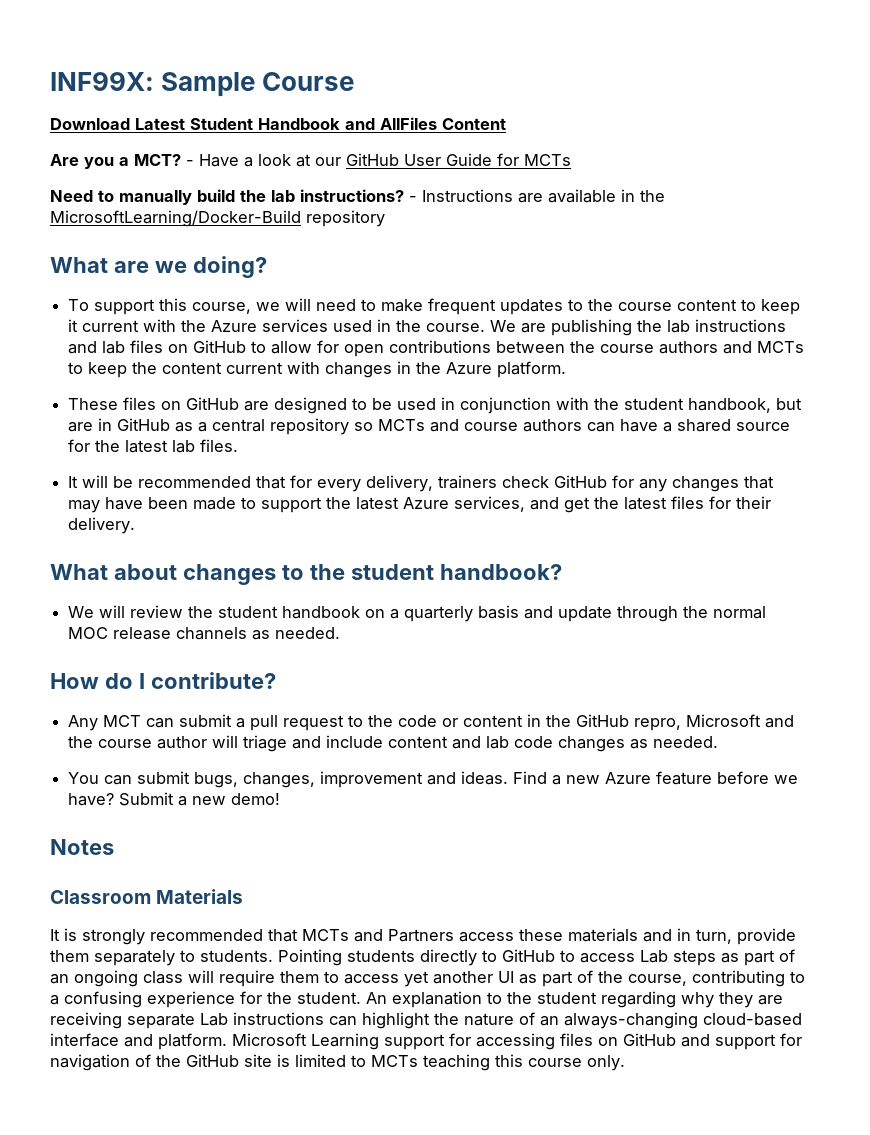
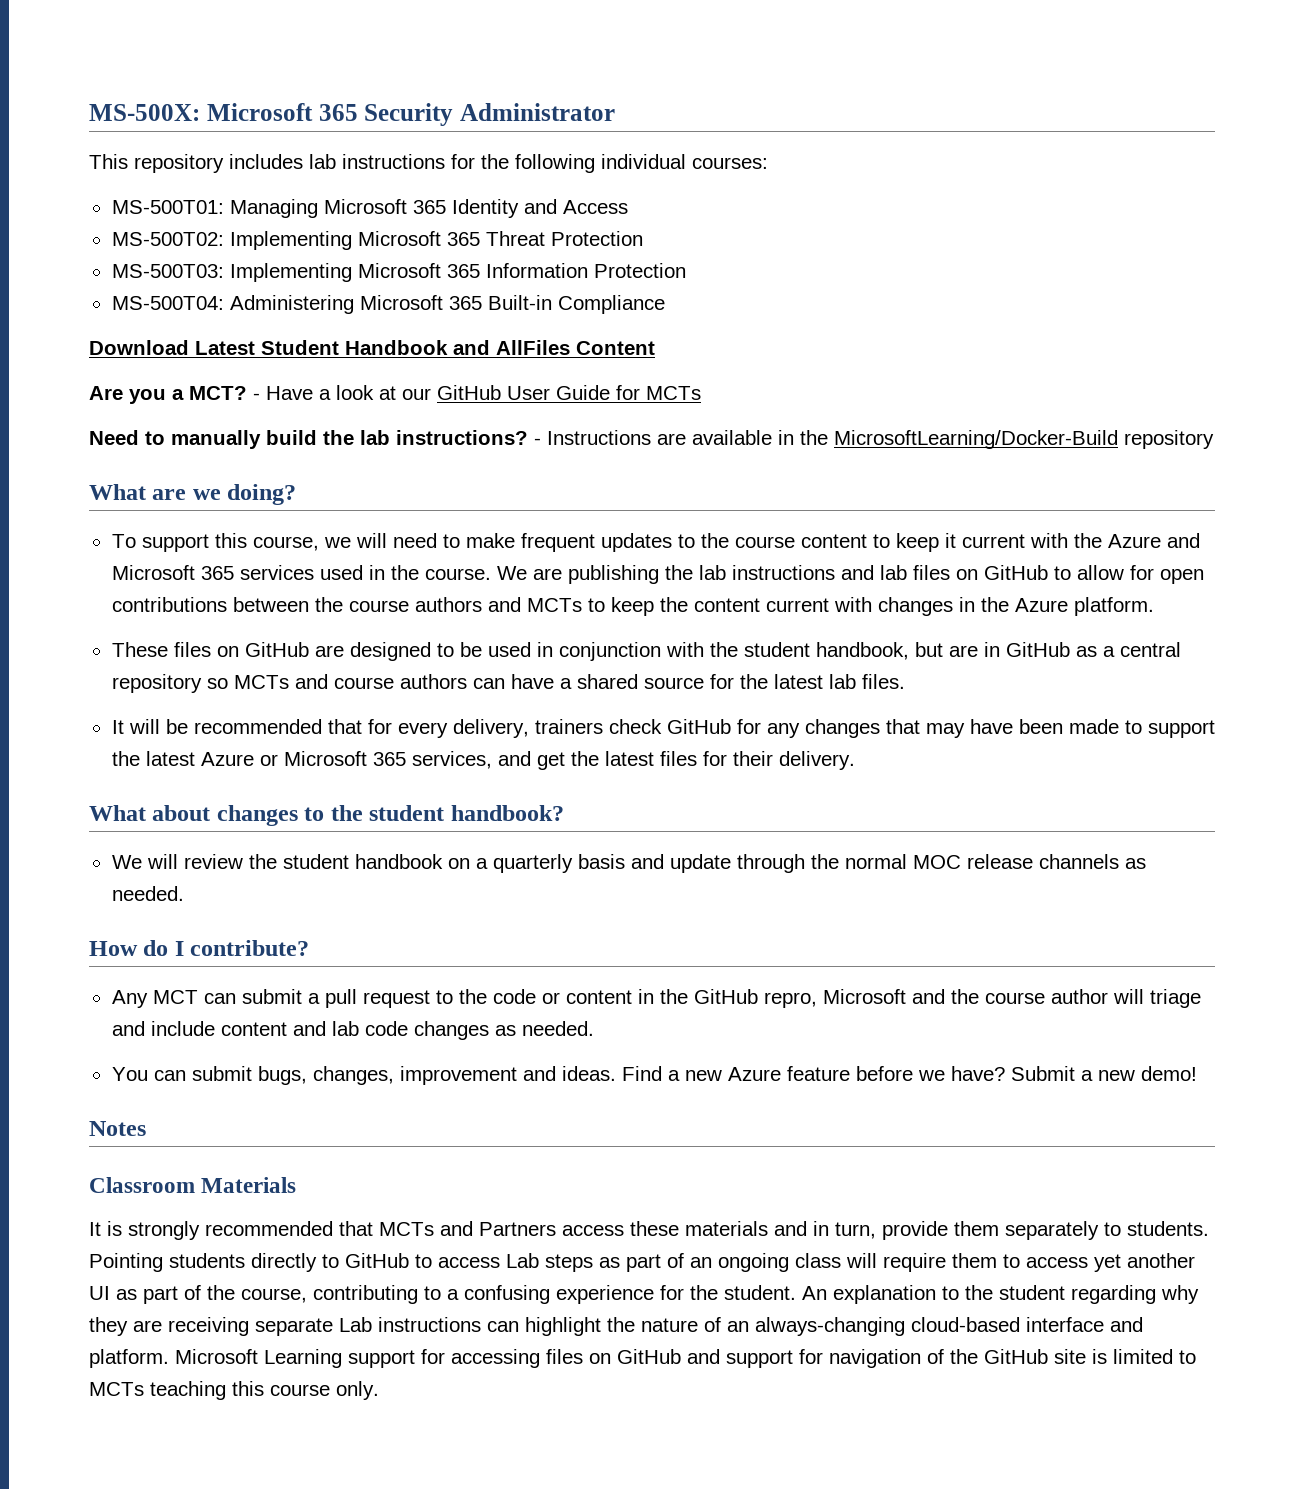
- INF99X: Sample Course
+ MS-500X: Microsoft 365 Security Administrator
+ This repository includes lab instructions for the following individual courses:
+ MS-500T01: Managing Microsoft 365 Identity and Access
+ MS-500T02: Implementing Microsoft 365 Threat Protection
+ MS-500T03: Implementing Microsoft 365 Information Protection
+ MS-500T04: Administering Microsoft 365 Built-in Compliance
- To support this course, we will need to make frequent updates to the course content to keep it current with the Azure services used in the course.
+ To support this course, we will need to make frequent updates to the course content to keep it current with the Azure and Microsoft 365 services used in the course.
- It will be recommended that for every delivery, trainers check GitHub for any changes that may have been made to support the latest Azure services, and get the latest files for their delivery.
+ It will be recommended that for every delivery, trainers check GitHub for any changes that may have been made to support the latest Azure or Microsoft 365 services, and get the latest files for their delivery.

